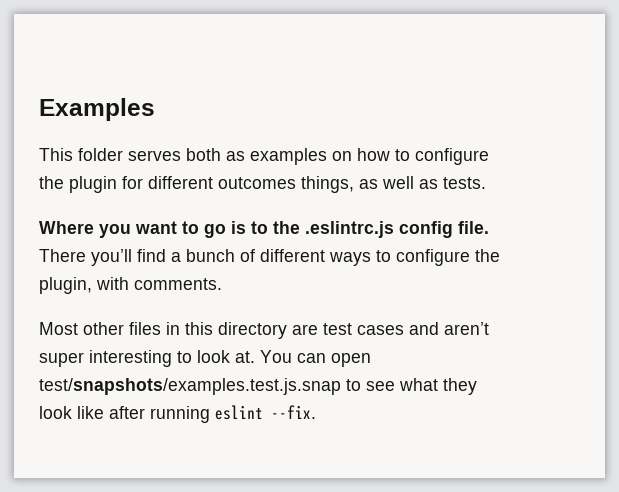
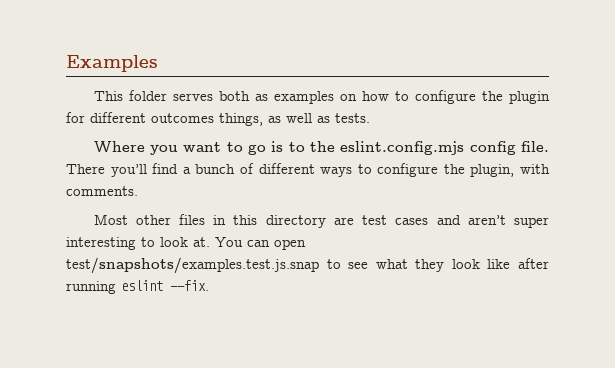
- Where you want to go is to the .eslintrc.js config file.
+ Where you want to go is to the eslint.config.mjs config file.

